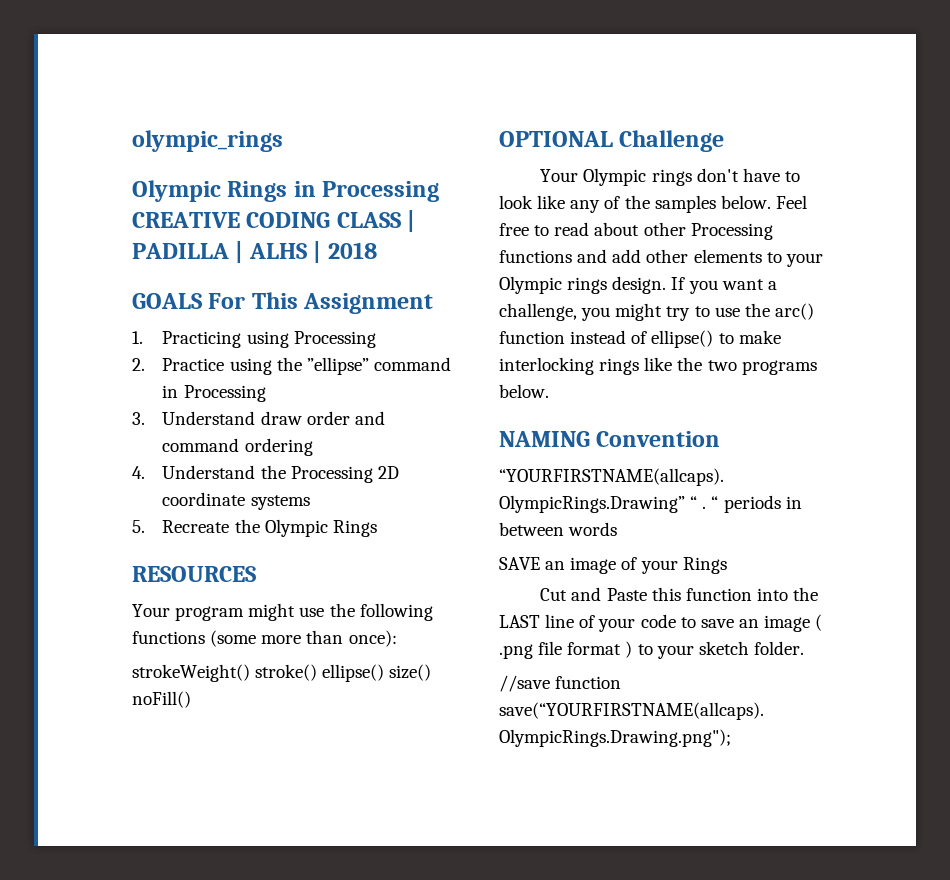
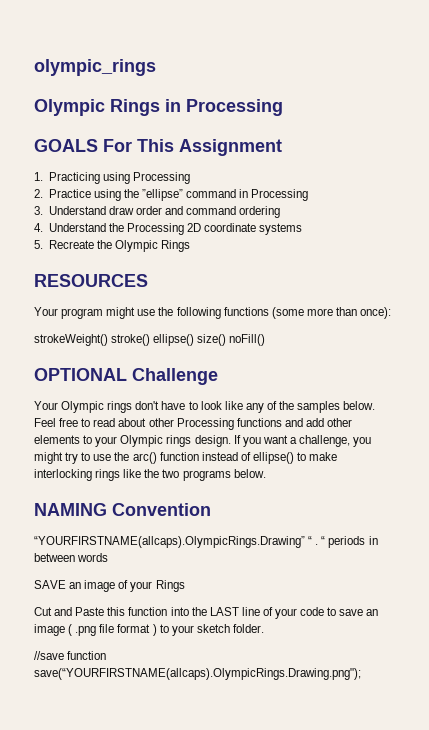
- Olympic Rings in Processing CREATIVE CODING CLASS | PADILLA | ALHS | 2018
+ Olympic Rings in Processing

